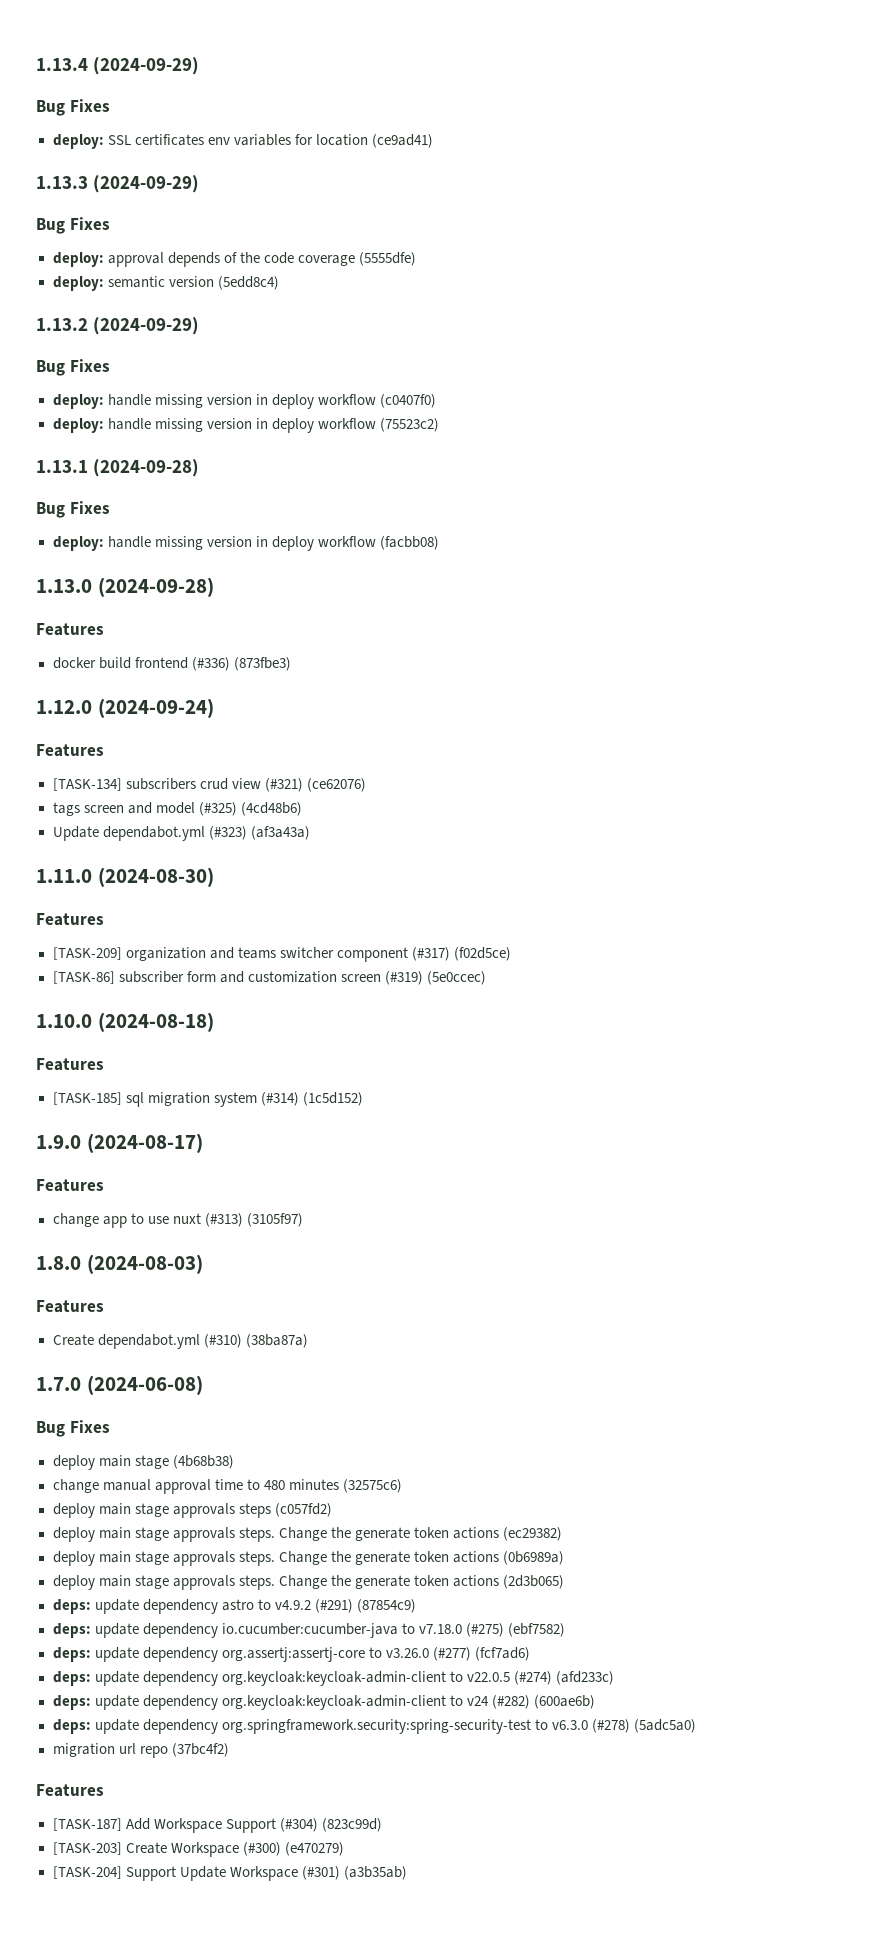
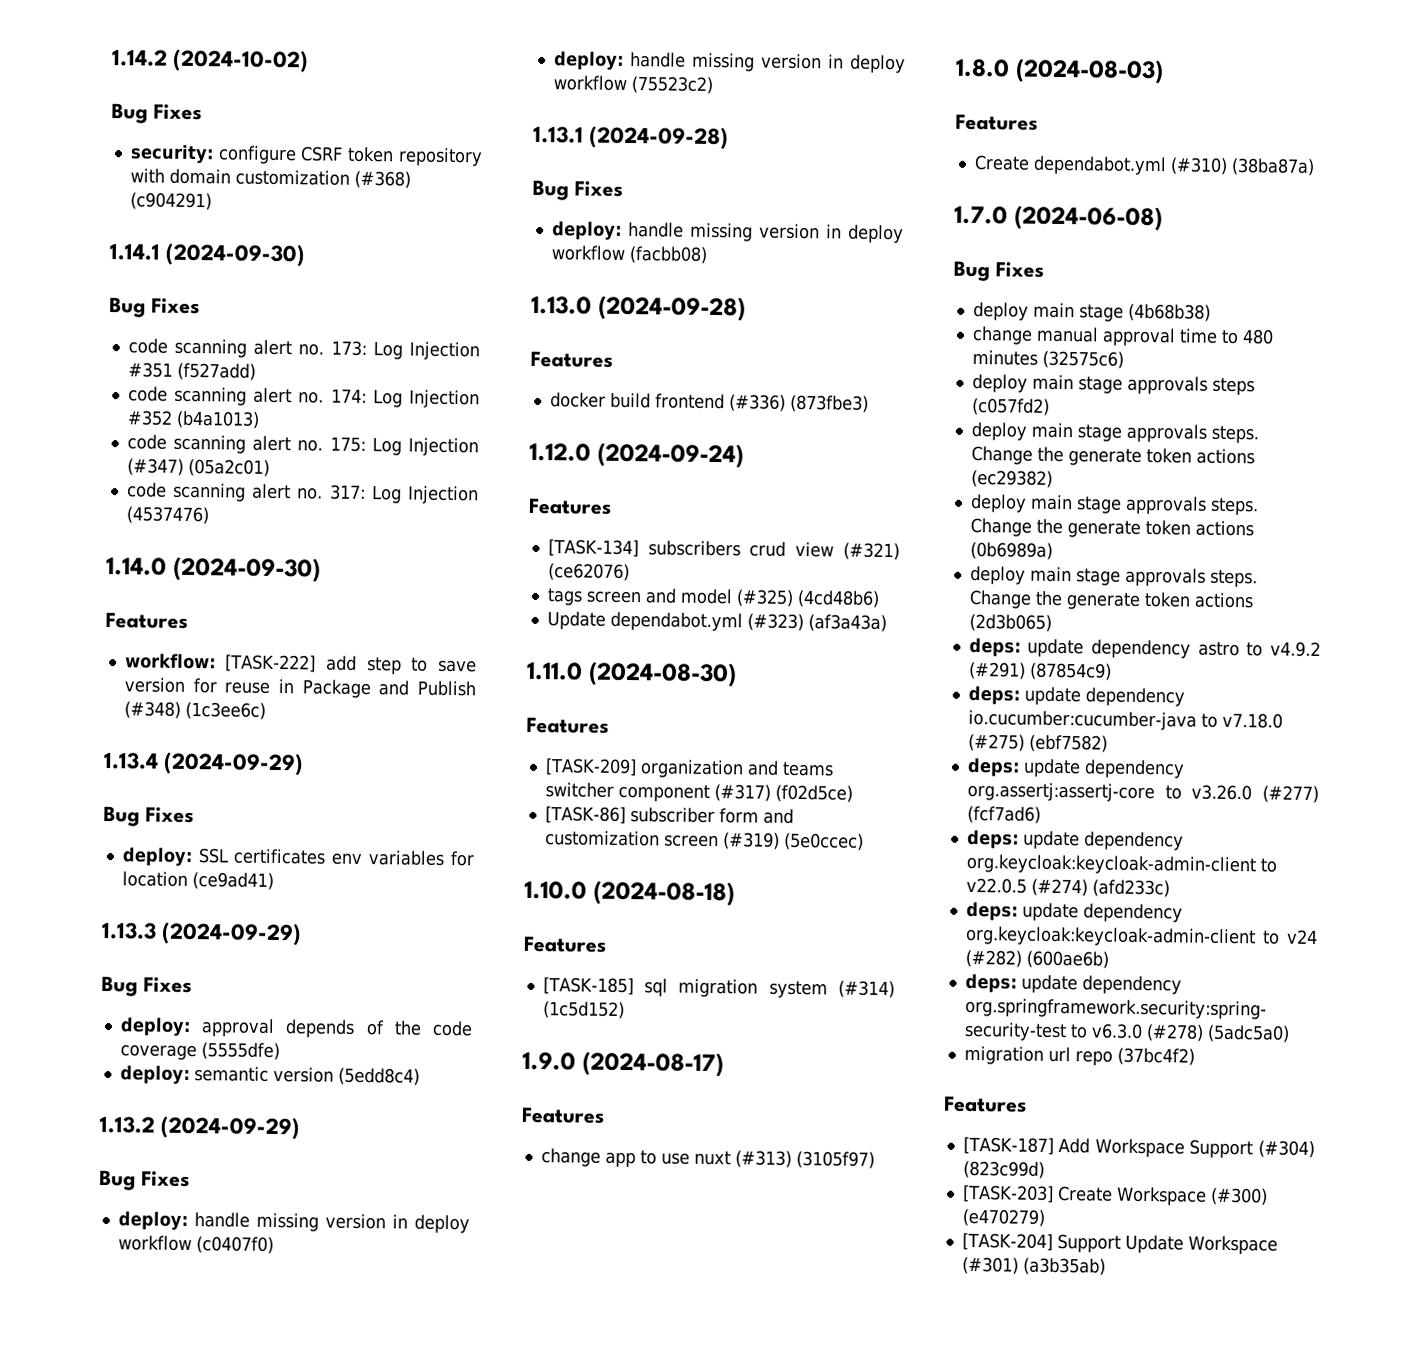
+ 1.14.2 (2024-10-02)
+ Bug Fixes
+ security: configure CSRF token repository with domain customization (#368) (c904291)
+ 1.14.1 (2024-09-30)
+ Bug Fixes
+ code scanning alert no. 173: Log Injection #351 (f527add)
+ code scanning alert no. 174: Log Injection #352 (b4a1013)
+ code scanning alert no. 175: Log Injection (#347) (05a2c01)
+ code scanning alert no. 317: Log Injection (4537476)
+ 1.14.0 (2024-09-30)
+ Features
+ workflow: [TASK-222] add step to save version for reuse in Package and Publish (#348) (1c3ee6c)

